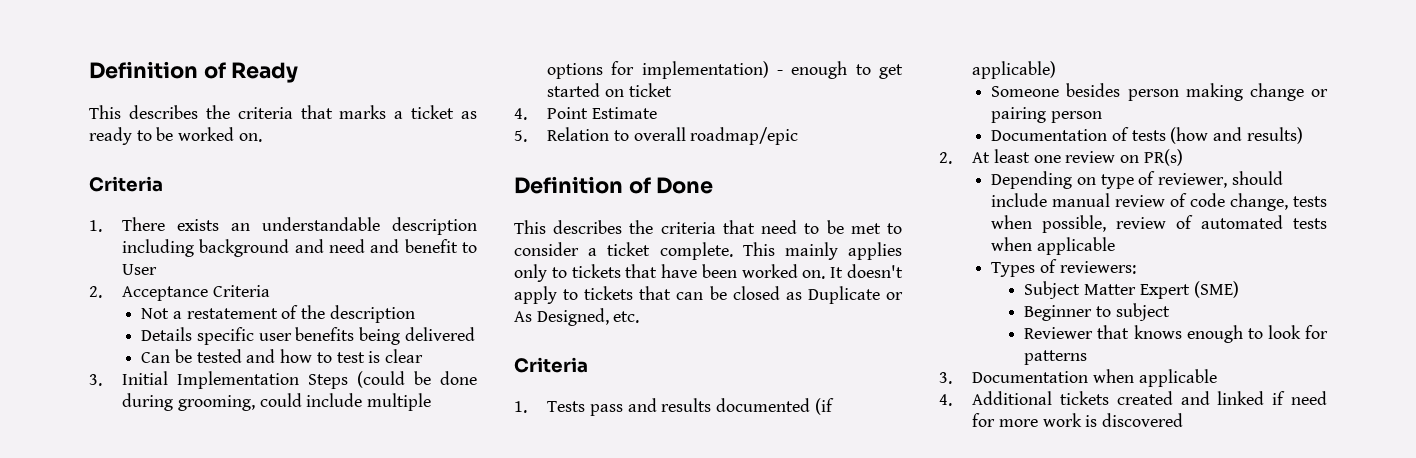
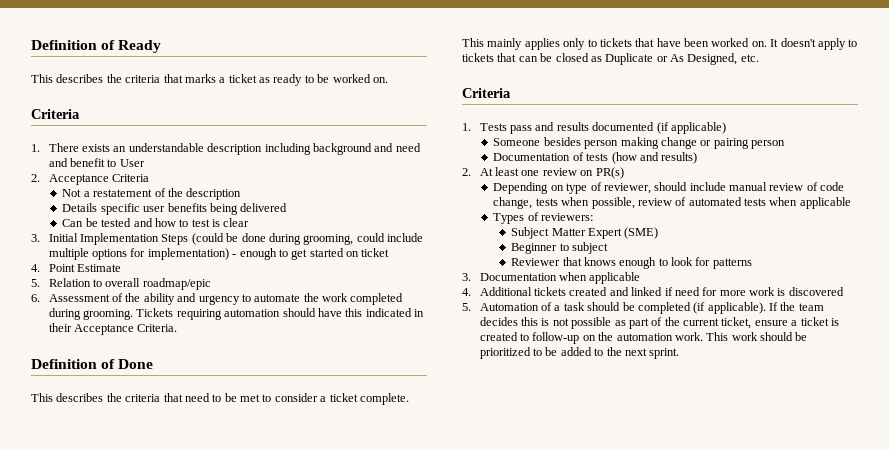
+ 6. Assessment of the ability and urgency to automate the work completed during grooming. Tickets requiring automation should have this indicated in their Acceptance Criteria.
+ 5. Automation of a task should be completed (if applicable). If the team decides this is not possible as part of the current ticket, ensure a ticket is created to follow-up on the automation work. This work should be prioritized to be added to the next sprint.

